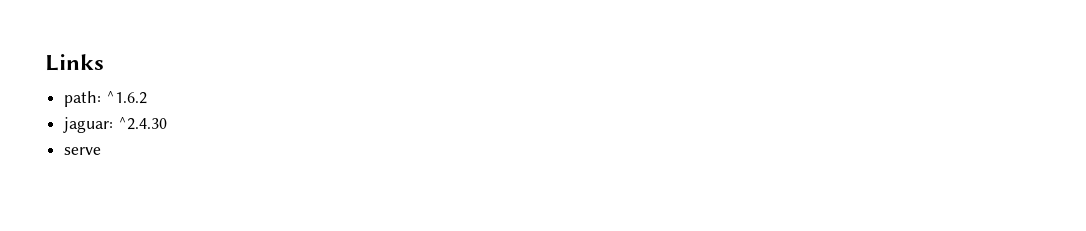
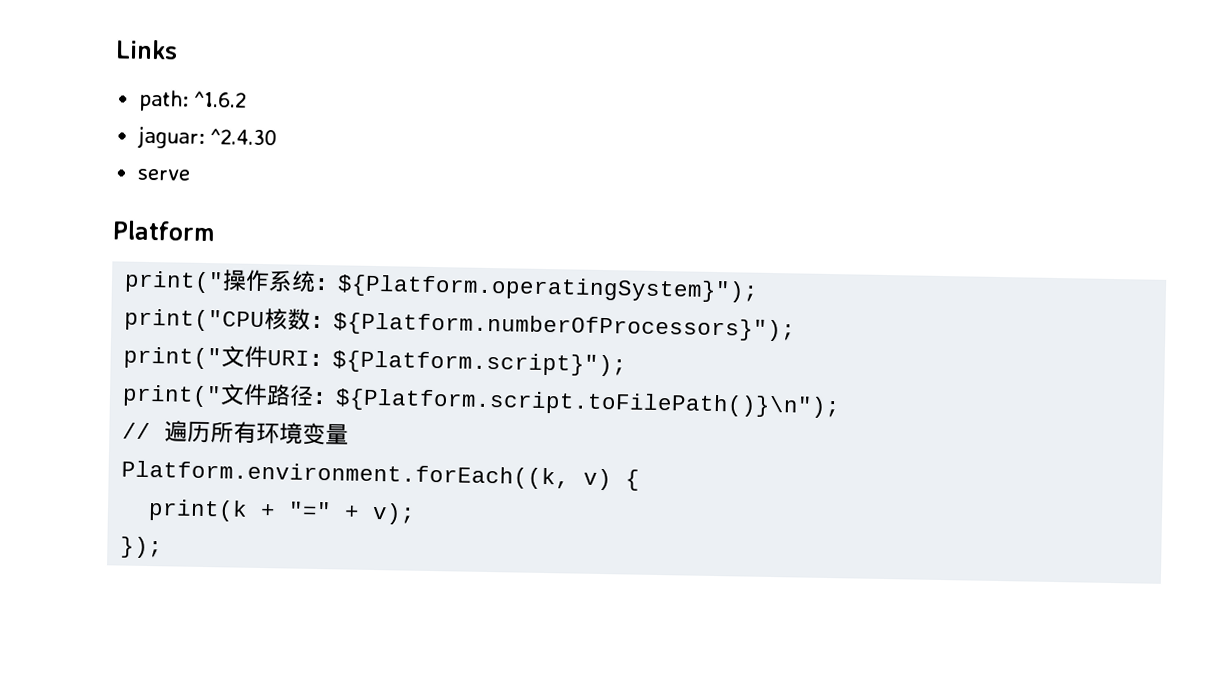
+ Platform
+ print("操作系统：${Platform.operatingSystem}");
+ print("CPU核数：${Platform.numberOfProcessors}");
+ print("文件URI：${Platform.script}");
+ print("文件路径：${Platform.script.toFilePath()}\n");
+ // 遍历所有环境变量
+ Platform.environment.forEach((k, v) {
+ print(k + "=" + v);
+ });

